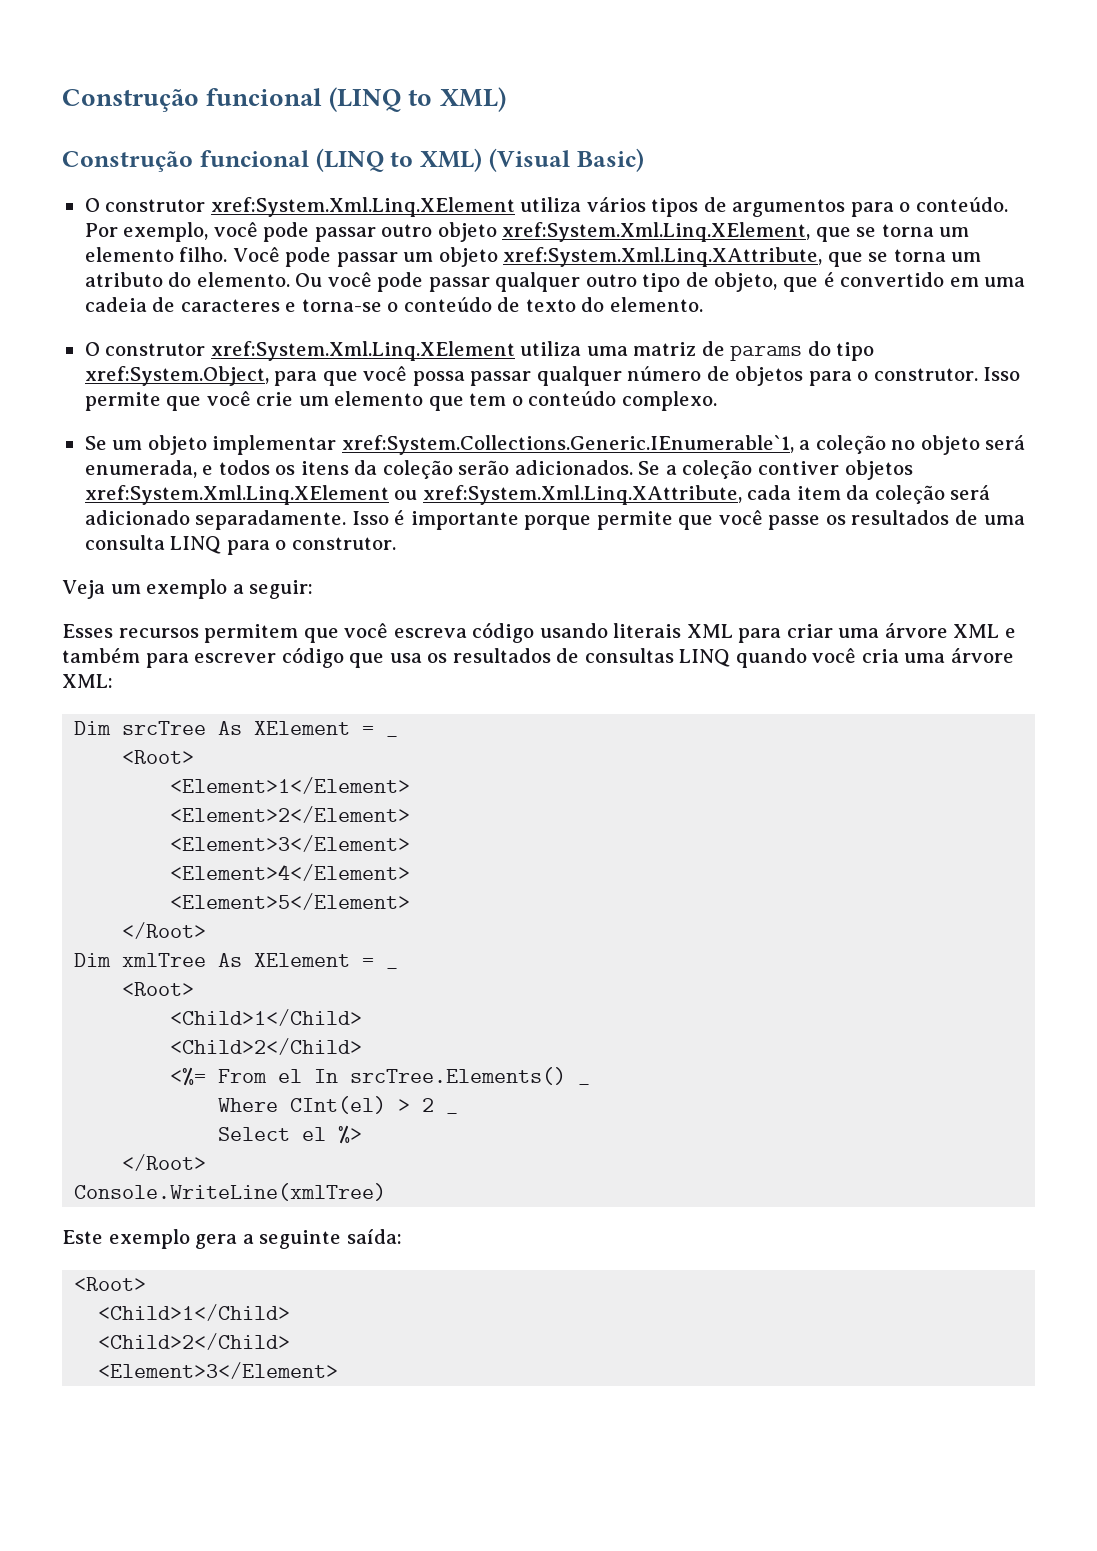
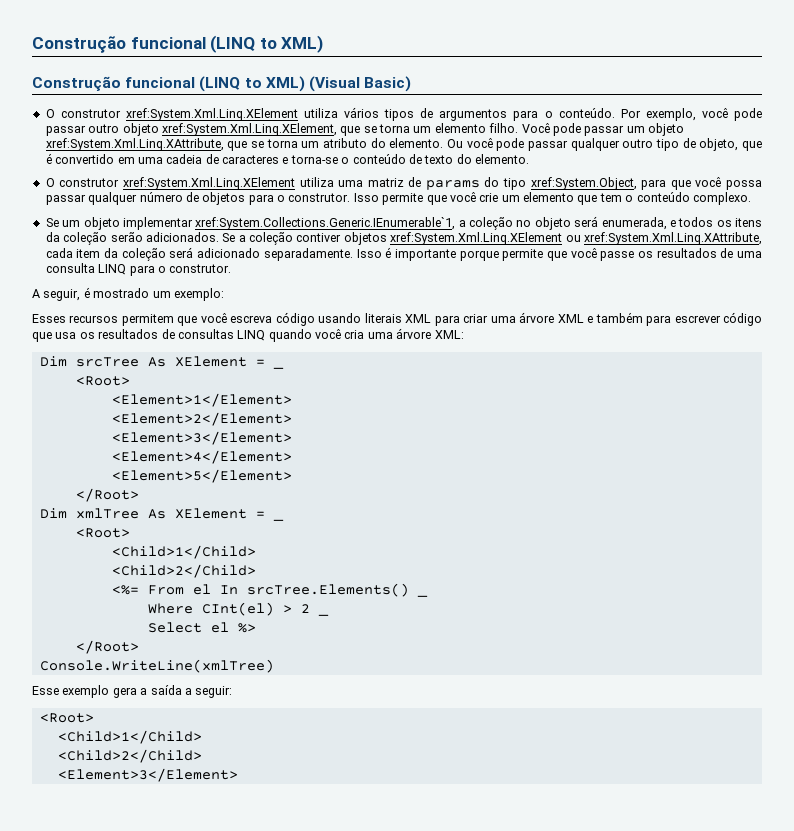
- Veja um exemplo a seguir:
+ A seguir, é mostrado um exemplo:
- Este exemplo gera a seguinte saída:
+ Esse exemplo gera a saída a seguir:

